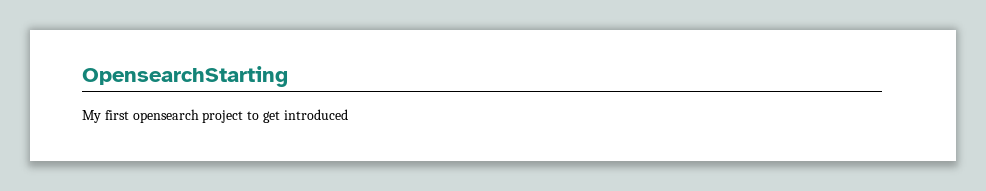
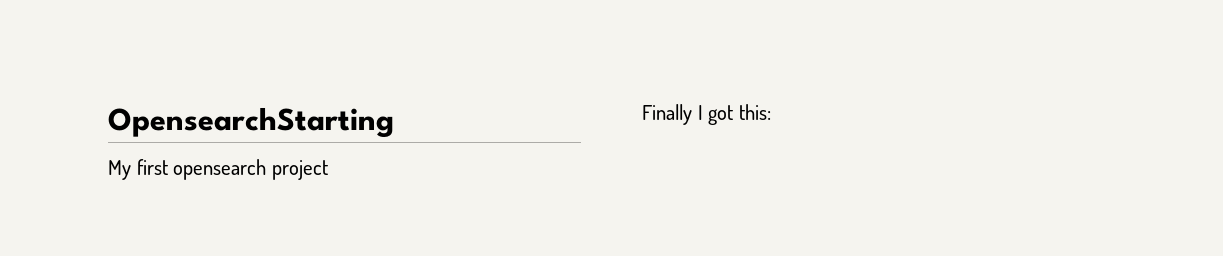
- My first opensearch project to get introduced
+ My first opensearch project
+ Finally I got this:

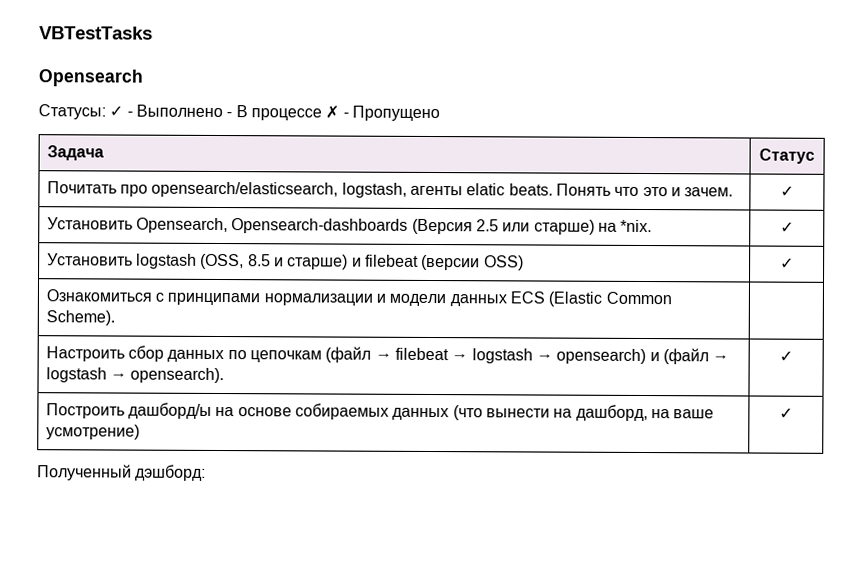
- OpensearchStarting
- My first opensearch project
- Finally I got this:
+ VBTestTasks
+ Opensearch
+ Статусы: ✓ - Выполнено - В процессе ✗ - Пропущено
+ Задача | Статус
+ Почитать про opensearch/elasticsearch, logstash, агенты elatic beats. Понять что это и зачем. | ✓
+ Установить Opensearch, Opensearch-dashboards (Версия 2.5 или старше) на *nix. | ✓
+ Установить logstash (OSS, 8.5 и старше) и filebeat (версии OSS) | ✓
+ Ознакомиться с принципами нормализации и модели данных ECS (Elastic Common Scheme). |
+ Настроить сбор данных по цепочкам (файл → filebeat → logstash → opensearch) и (файл → logstash → opensearch). | ✓
+ Построить дашборд/ы на основе собираемых данных (что вынести на дашборд, на ваше усмотрение) | ✓
+ Полученный дэшборд:

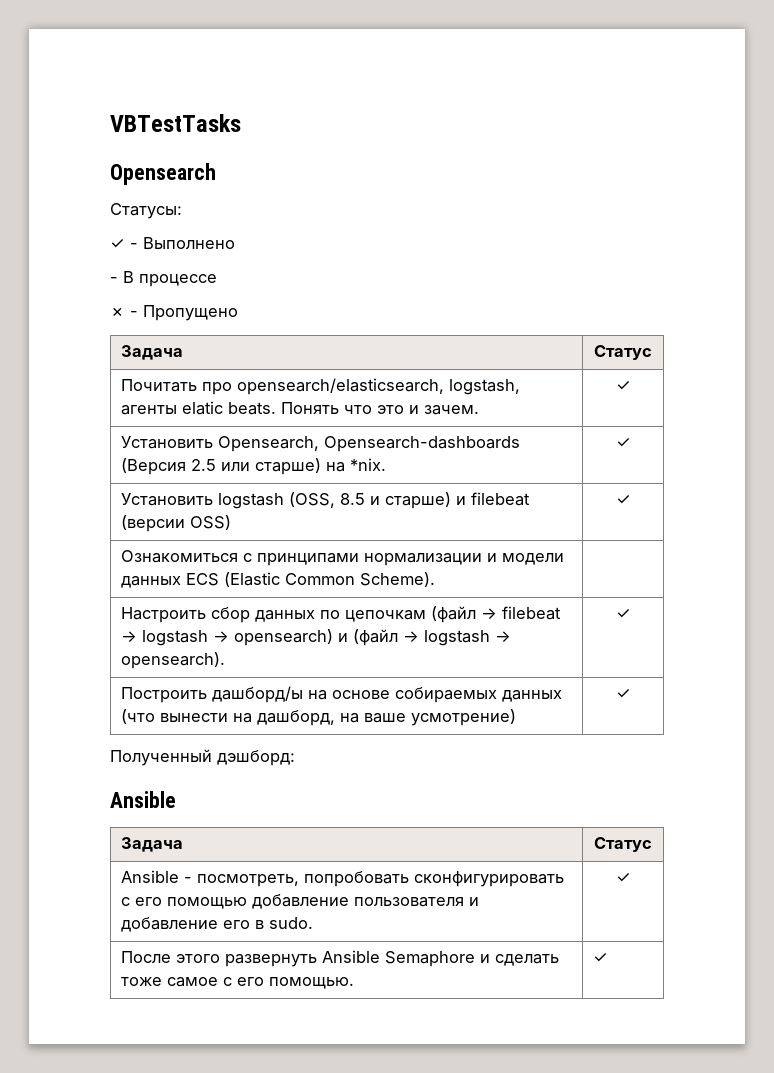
- Статусы: ✓ - Выполнено - В процессе ✗ - Пропущено
+ Статусы:
+ ✓ - Выполнено
+ - В процессе
+ ✗ - Пропущено
  Полученный дэшборд:
+ Ansible
+ Задача | Статус
+ Ansible - посмотреть, попробовать сконфигурировать с его помощью добавление пользователя и добавление его в sudo. | ✓
+ После этого развернуть Ansible Semaphore и сделать тоже самое с его помощью. | ✓

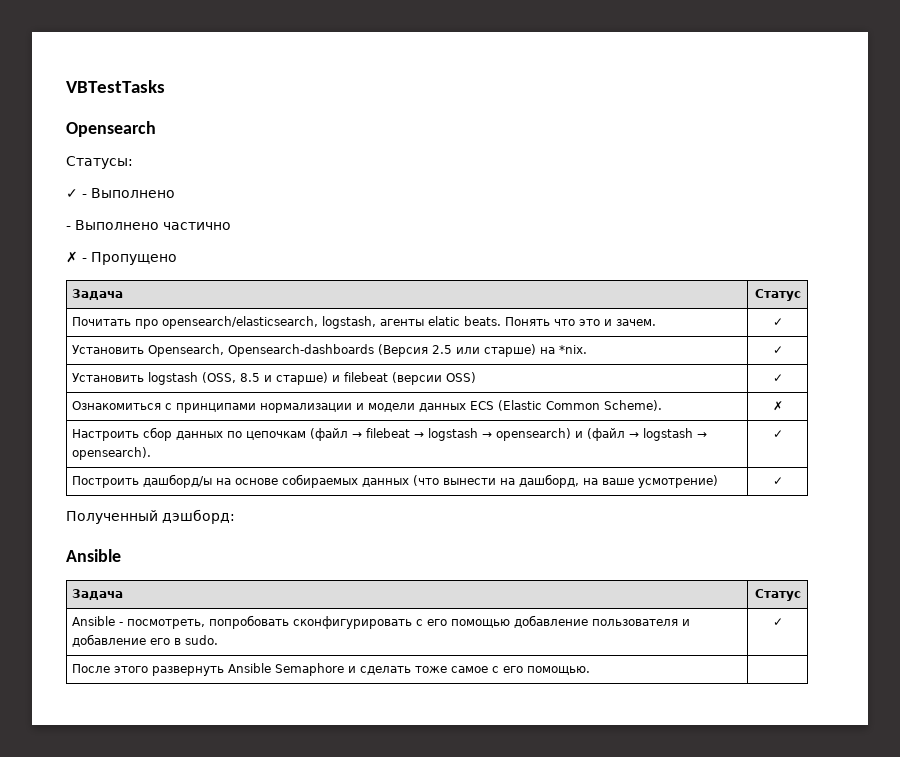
- - В процессе
+ - Выполнено частично
- Ознакомиться с принципами нормализации и модели данных ECS (Elastic Common Scheme). |
+ Ознакомиться с принципами нормализации и модели данных ECS (Elastic Common Scheme). | ✗
- После этого развернуть Ansible Semaphore и сделать тоже самое с его помощью. | ✓
+ После этого развернуть Ansible Semaphore и сделать тоже самое с его помощью. |

